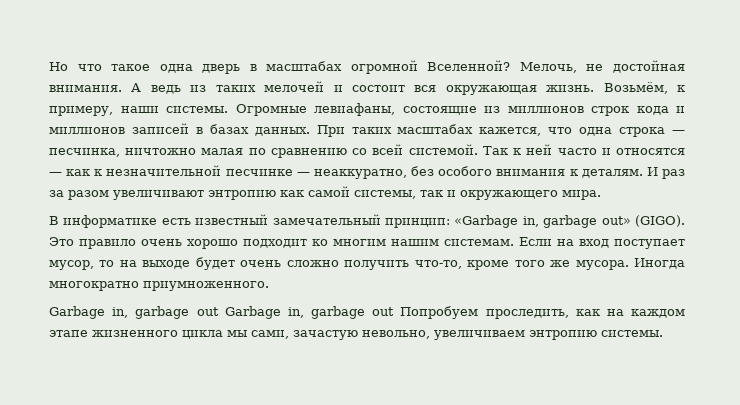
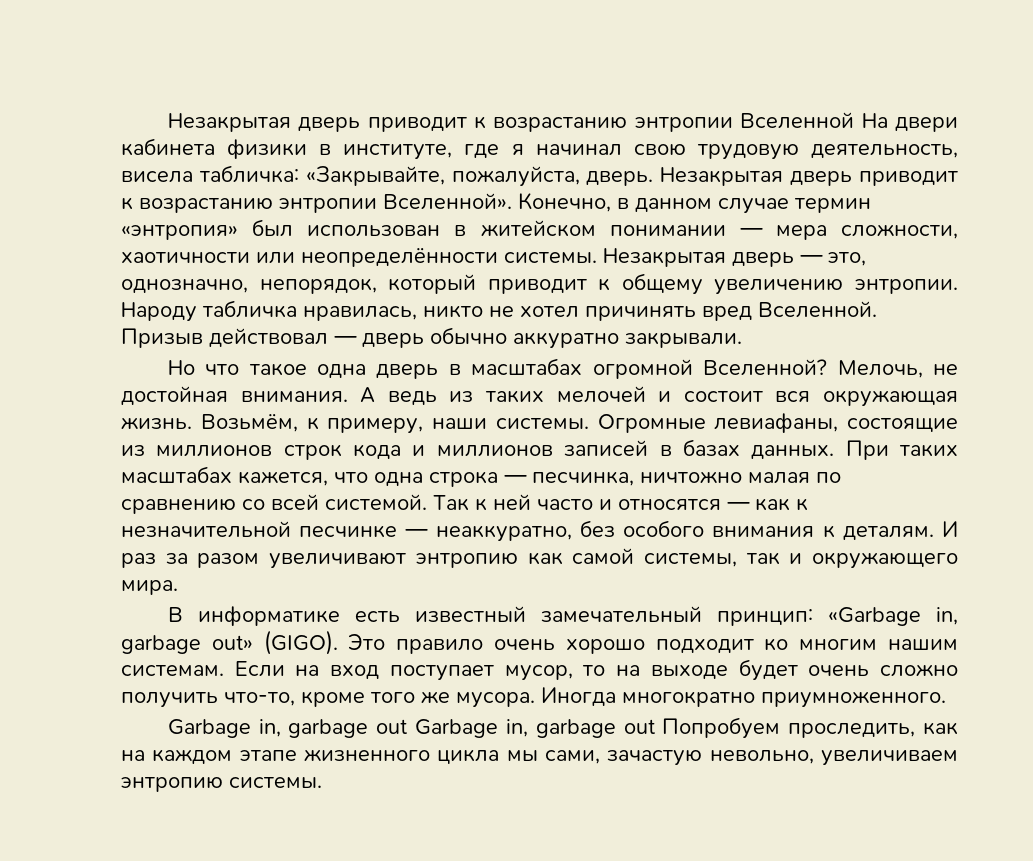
+ Незакрытая дверь приводит к возрастанию энтропии Вселенной На двери кабинета физики в институте, где я начинал свою трудовую деятельность, висела табличка: «Закрывайте, пожалуйста, дверь. Незакрытая дверь приводит к возрастанию энтропии Вселенной». Конечно, в данном случае термин «энтропия» был использован в житейском понимании — мера сложности, хаотичности или неопределённости системы. Незакрытая дверь — это, однозначно, непорядок, который приводит к общему увеличению энтропии. Народу табличка нравилась, никто не хотел причинять вред Вселенной. Призыв действовал — дверь обычно аккуратно закрывали.

